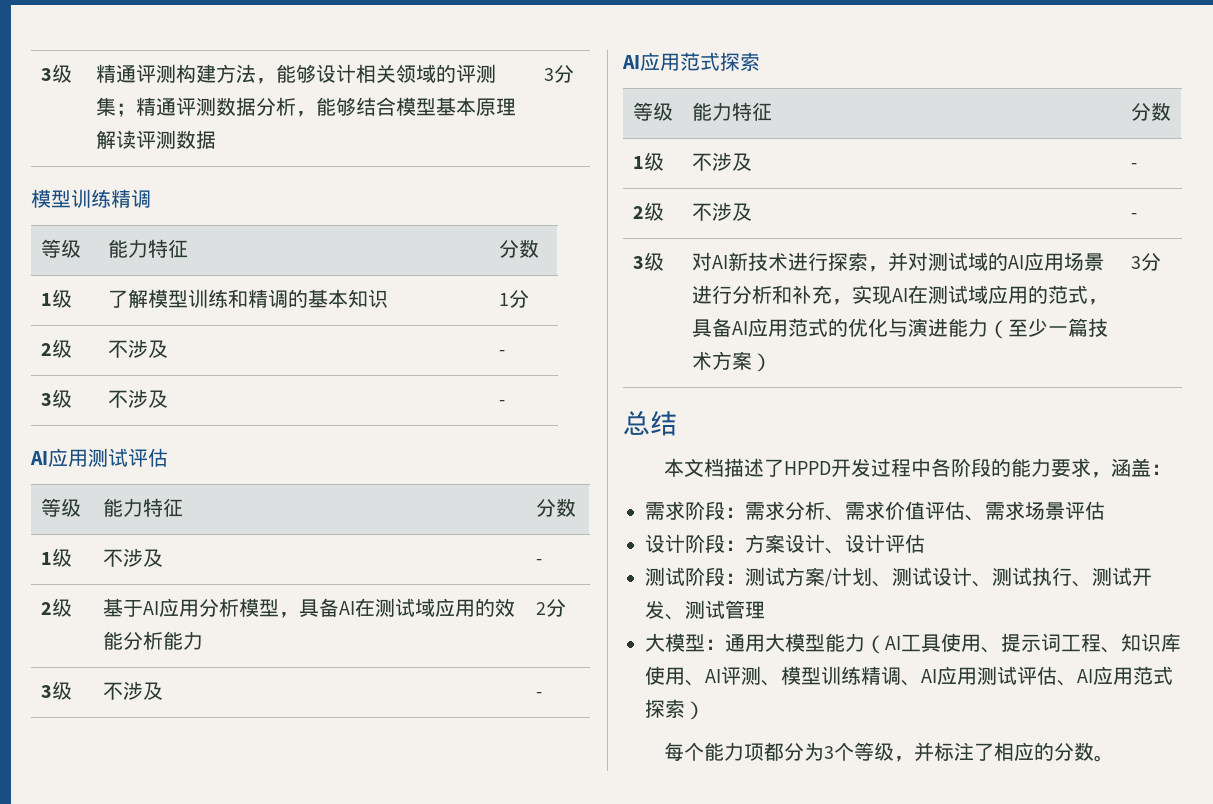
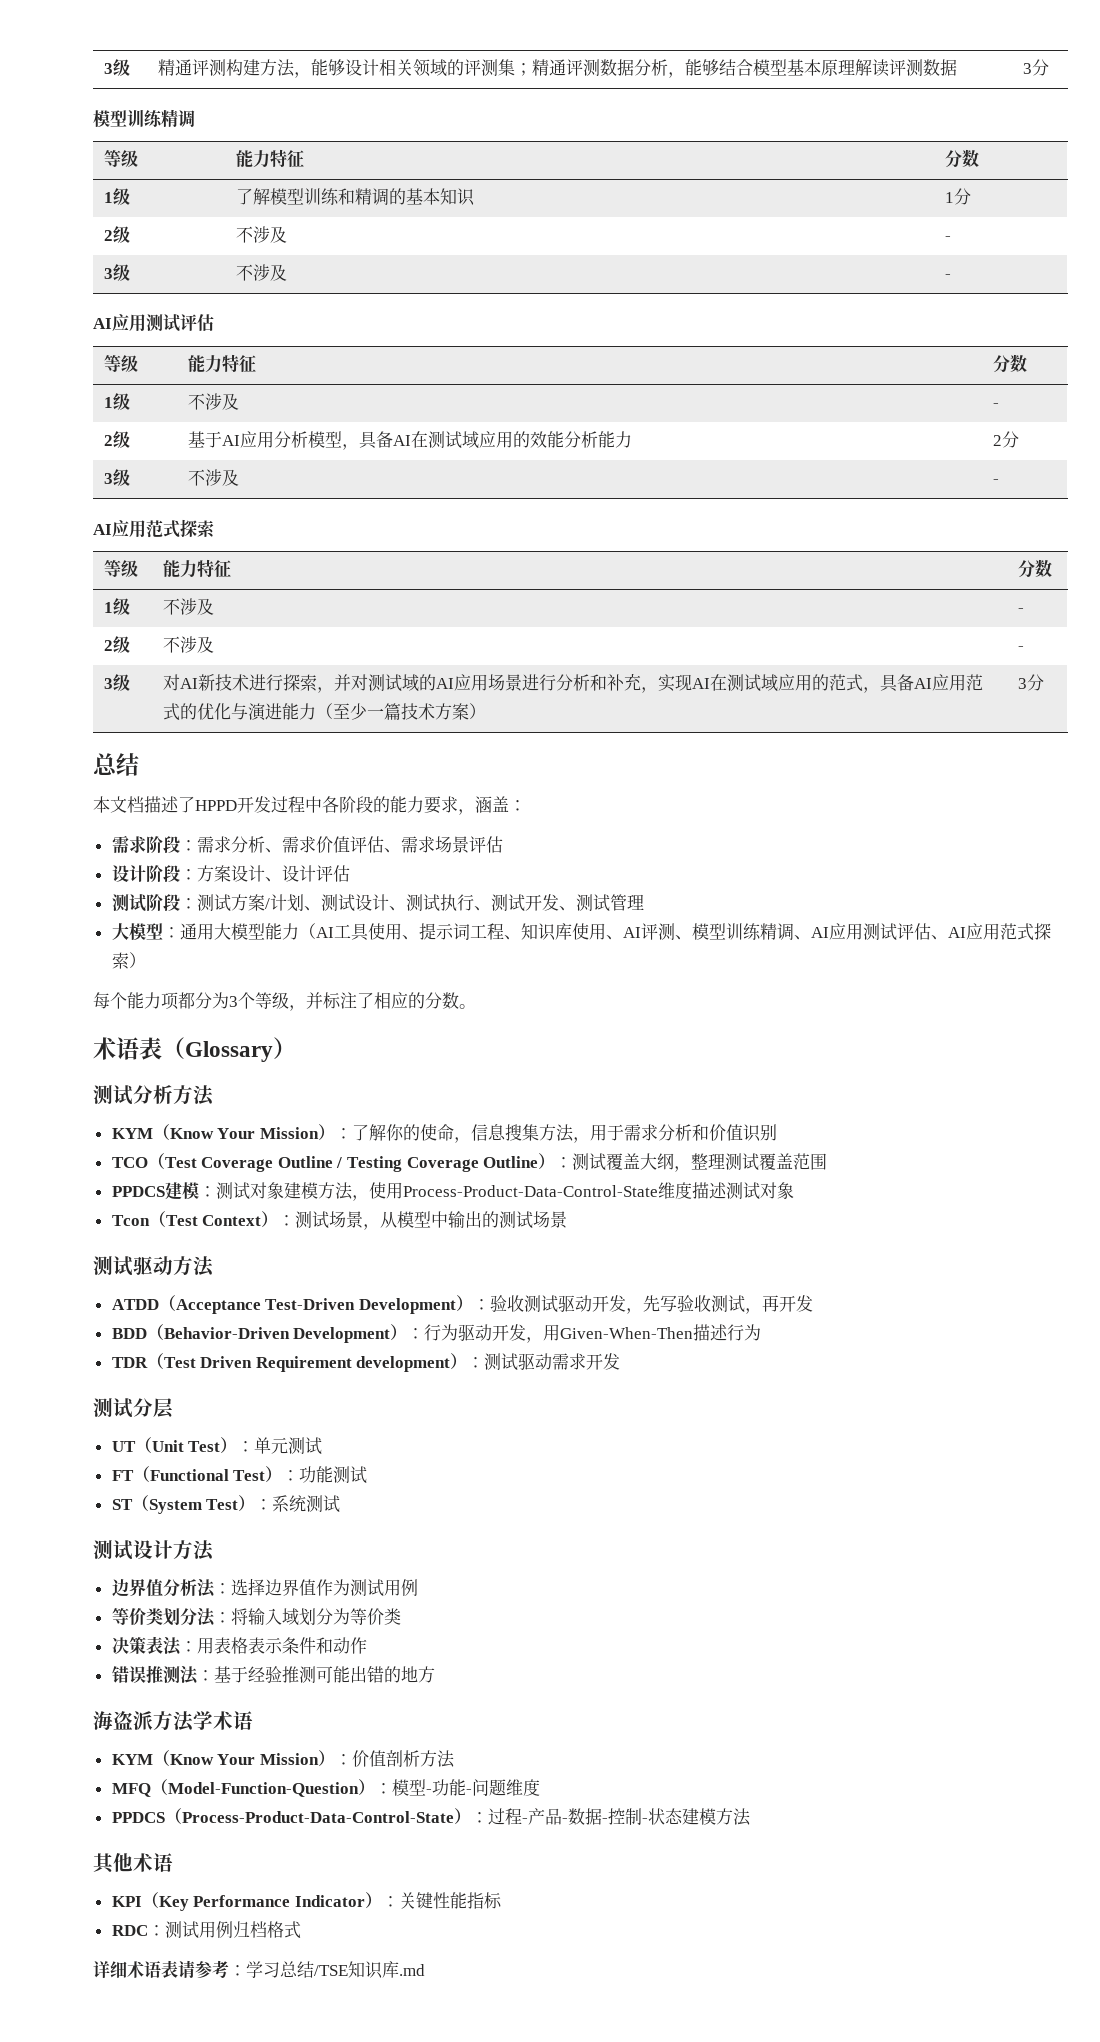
+ 术语表（Glossary）
+ 测试分析方法
+ KYM（Know Your Mission）：了解你的使命，信息搜集方法，用于需求分析和价值识别
+ TCO（Test Coverage Outline / Testing Coverage Outline）：测试覆盖大纲，整理测试覆盖范围
+ PPDCS建模：测试对象建模方法，使用Process-Product-Data-Control-State维度描述测试对象
+ Tcon（Test Context）：测试场景，从模型中输出的测试场景
+ 测试驱动方法
+ ATDD（Acceptance Test-Driven Development）：验收测试驱动开发，先写验收测试，再开发
+ BDD（Behavior-Driven Development）：行为驱动开发，用Given-When-Then描述行为
+ TDR（Test Driven Requirement development）：测试驱动需求开发
+ 测试分层
+ UT（Unit Test）：单元测试
+ FT（Functional Test）：功能测试
+ ST（System Test）：系统测试
+ 测试设计方法
+ 边界值分析法：选择边界值作为测试用例
+ 等价类划分法：将输入域划分为等价类
+ 决策表法：用表格表示条件和动作
+ 错误推测法：基于经验推测可能出错的地方
+ 海盗派方法学术语
+ KYM（Know Your Mission）：价值剖析方法
+ MFQ（Model-Function-Question）：模型-功能-问题维度
+ PPDCS（Process-Product-Data-Control-State）：过程-产品-数据-控制-状态建模方法
+ 其他术语
+ KPI（Key Performance Indicator）：关键性能指标
+ RDC：测试用例归档格式
+ 详细术语表请参考：学习总结/TSE知识库.md

